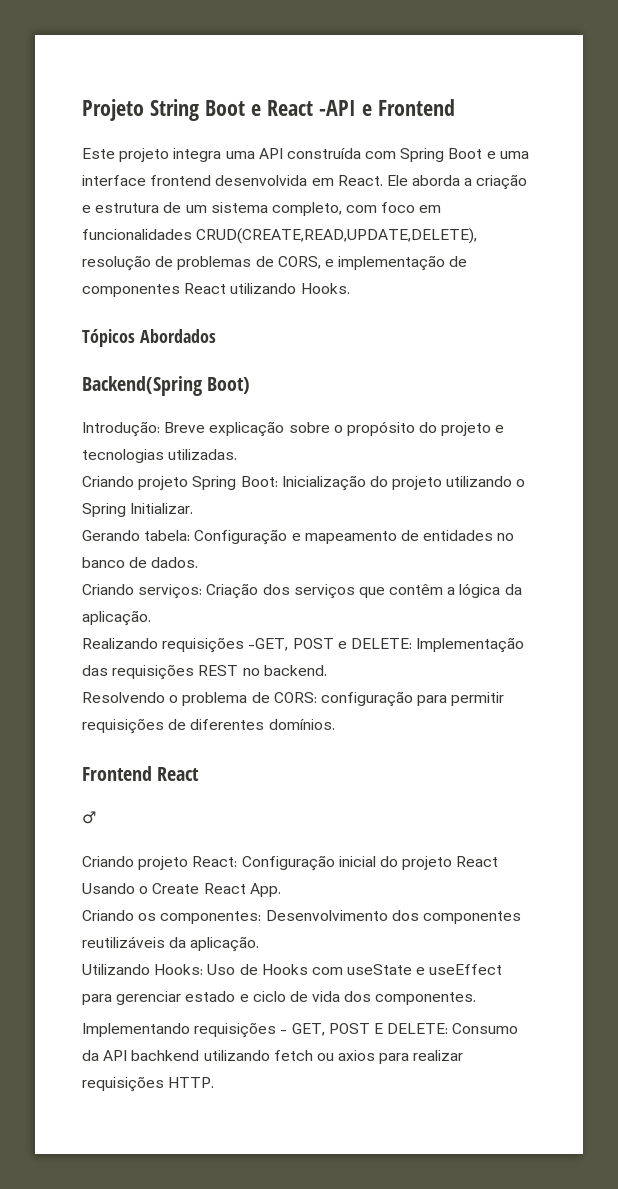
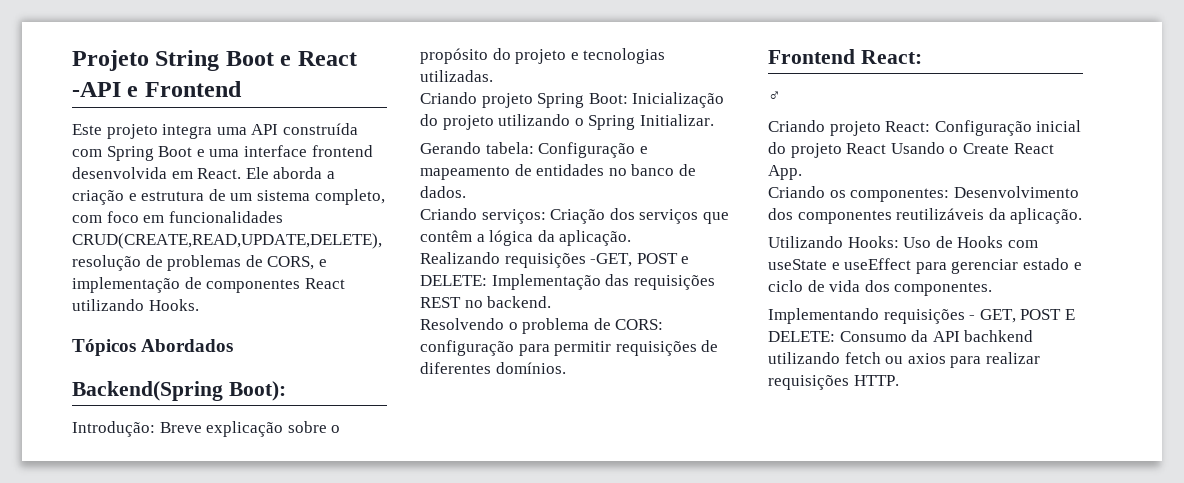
- Backend(Spring Boot)
+ Backend(Spring Boot):
- Frontend React
+ Frontend React:

